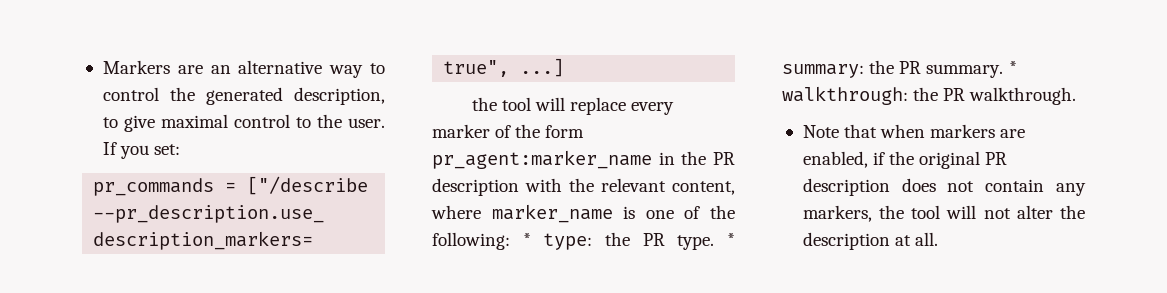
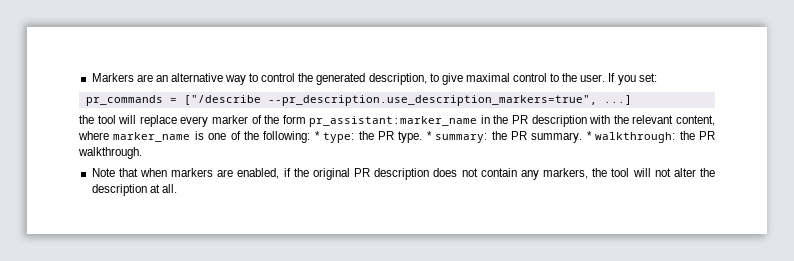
- the tool will replace every marker of the form pr_agent:marker_name in the PR description with the relevant content, where marker_name is one of the following: * type: the PR type.
+ the tool will replace every marker of the form pr_assistant:marker_name in the PR description with the relevant content, where marker_name is one of the following: * type: the PR type.

